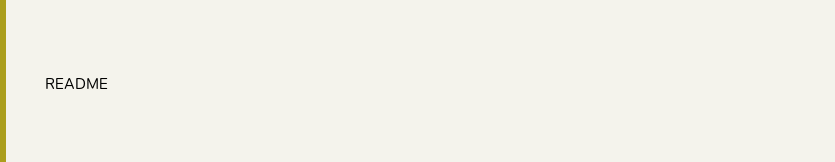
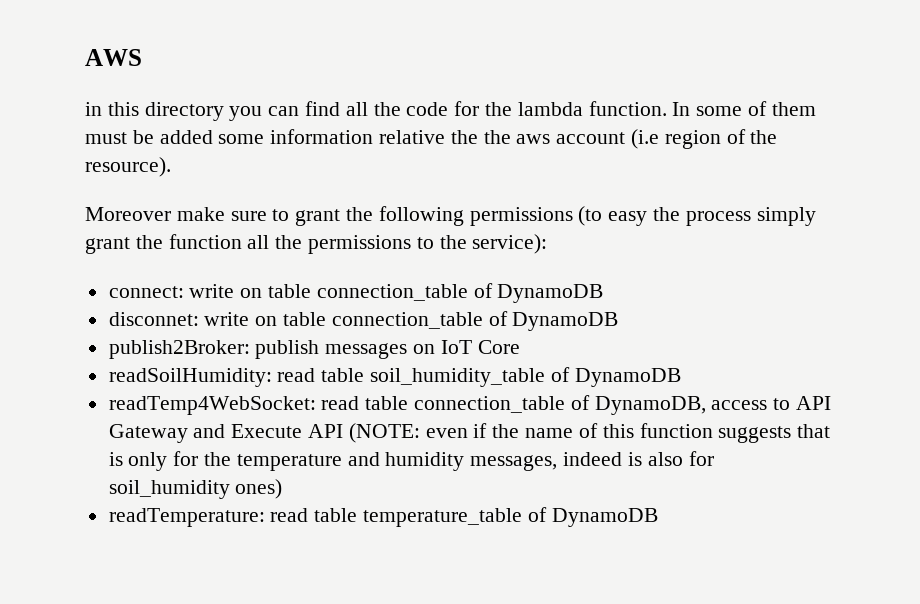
- README
+ AWS
+ in this directory you can find all the code for the lambda function. In some of them must be added some information relative the the aws account (i.e region of the resource).
+ Moreover make sure to grant the following permissions (to easy the process simply grant the function all the permissions to the service):
+ connect: write on table connection_table of DynamoDB
+ disconnet: write on table connection_table of DynamoDB
+ publish2Broker: publish messages on IoT Core
+ readSoilHumidity: read table soil_humidity_table of DynamoDB
+ readTemp4WebSocket: read table connection_table of DynamoDB, access to API Gateway and Execute API (NOTE: even if the name of this function suggests that is only for the temperature and humidity messages, indeed is also for soil_humidity ones)
+ readTemperature: read table temperature_table of DynamoDB

